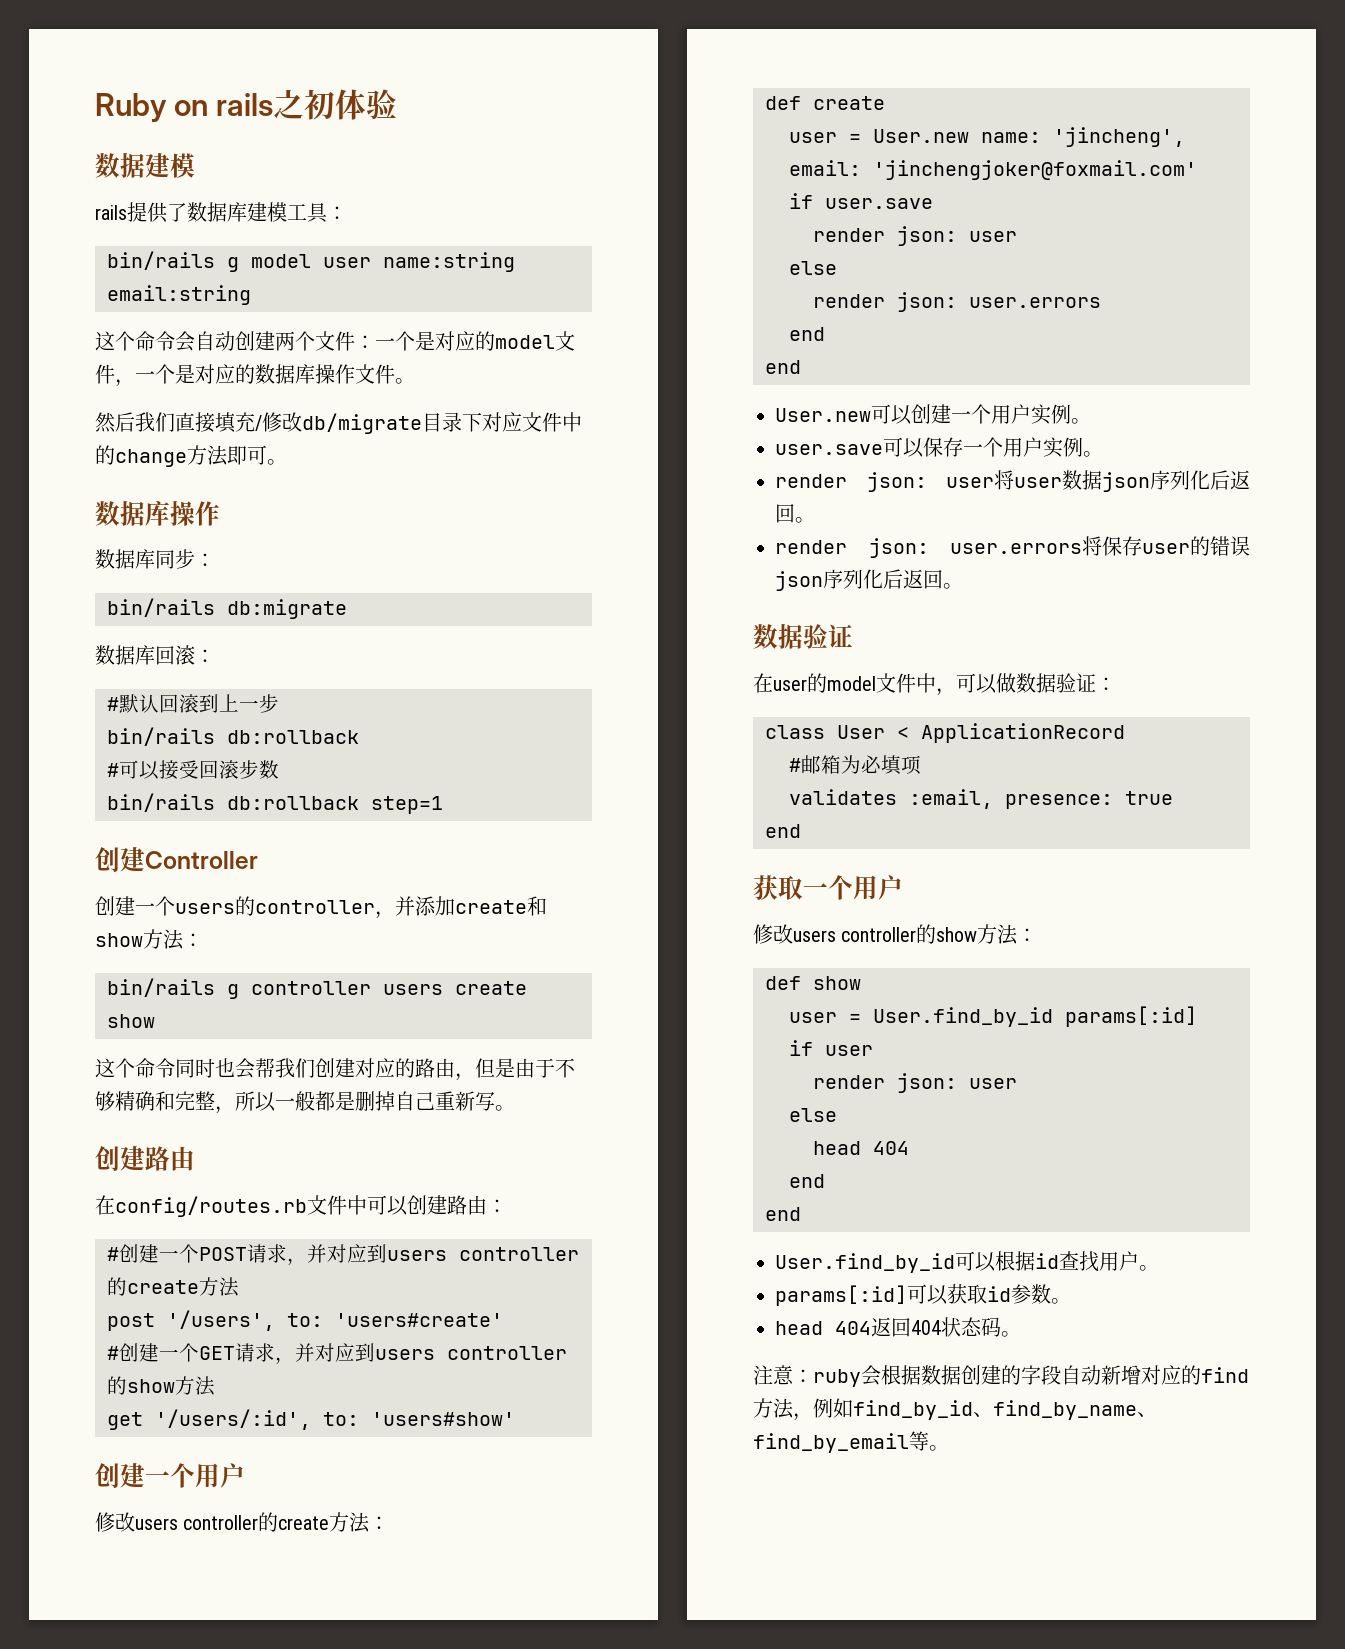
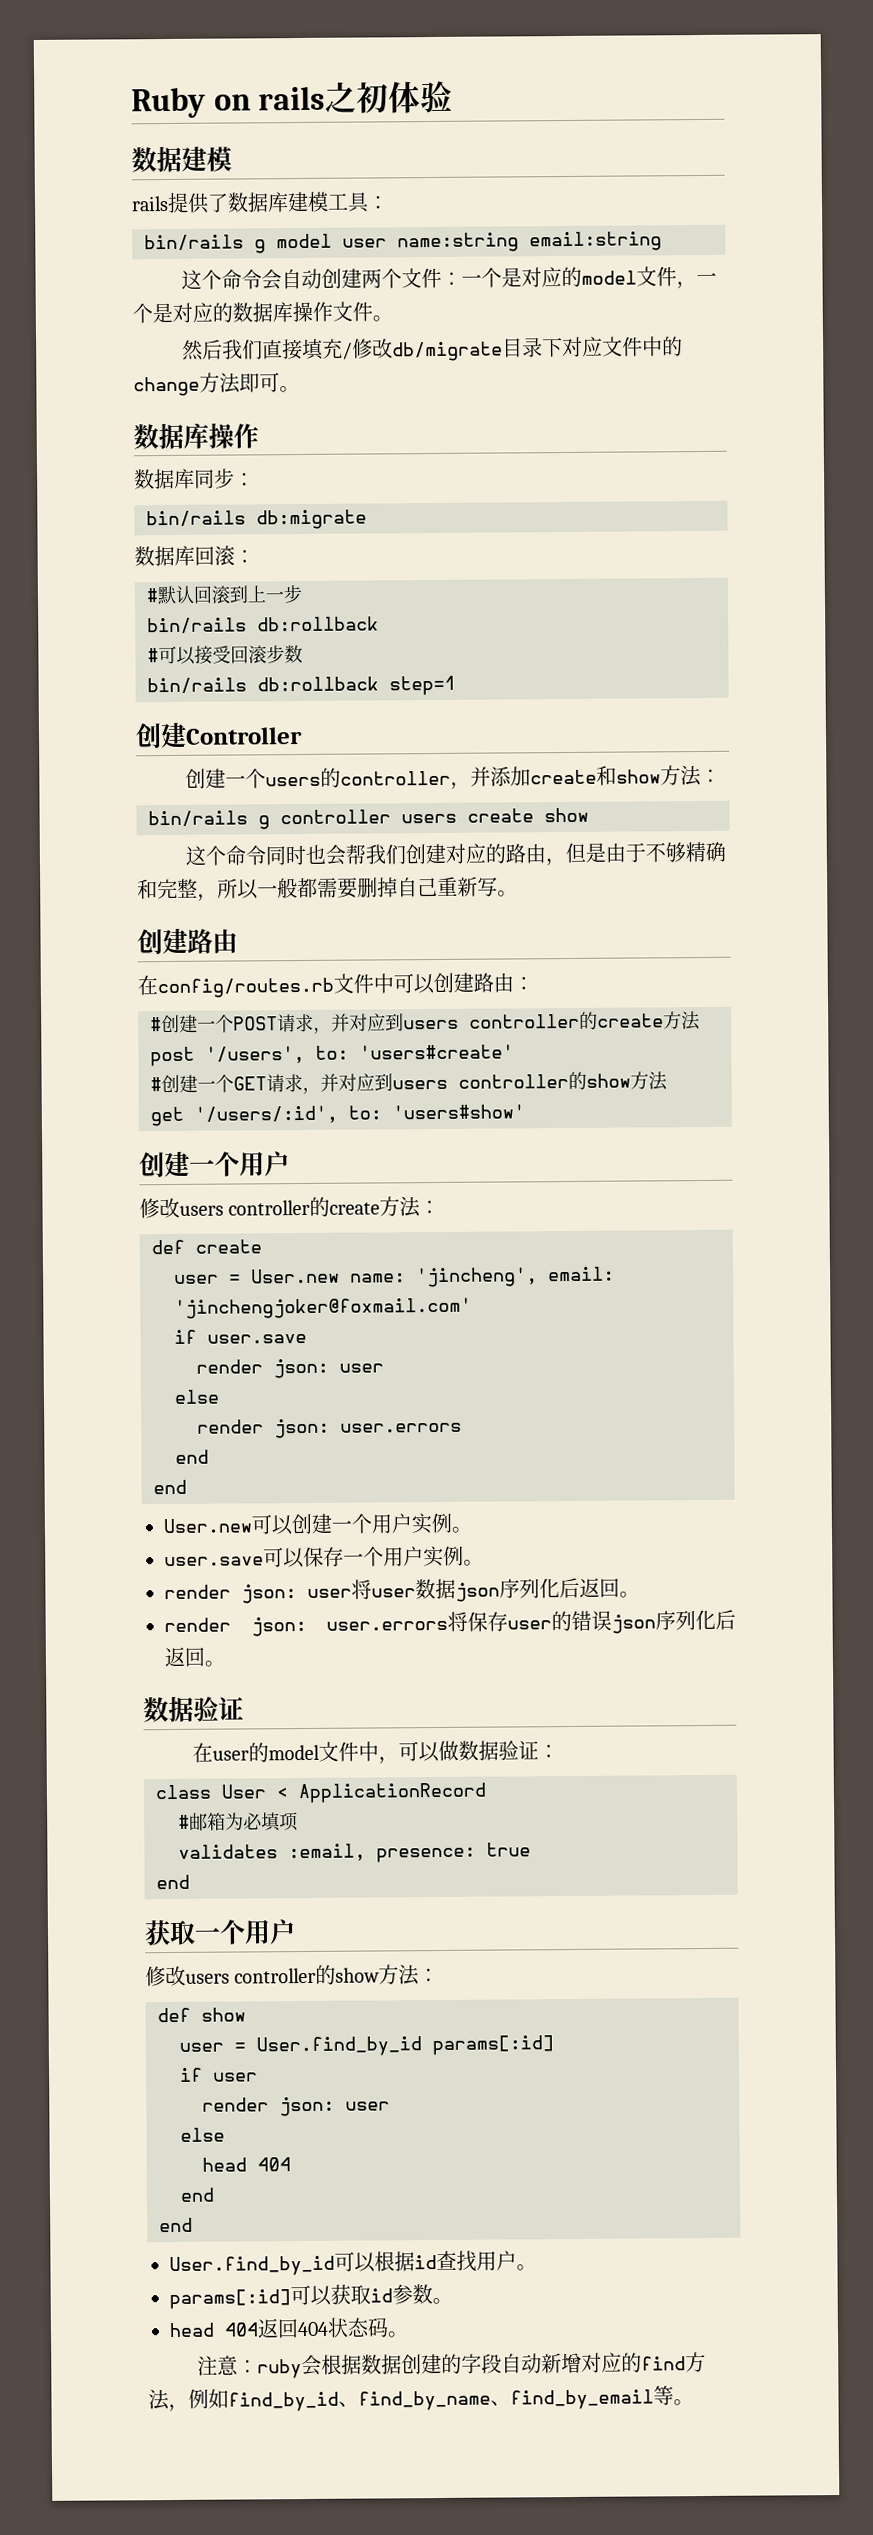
- 这个命令同时也会帮我们创建对应的路由，但是由于不够精确和完整，所以一般都是删掉自己重新写。
+ 这个命令同时也会帮我们创建对应的路由，但是由于不够精确和完整，所以一般都需要删掉自己重新写。

